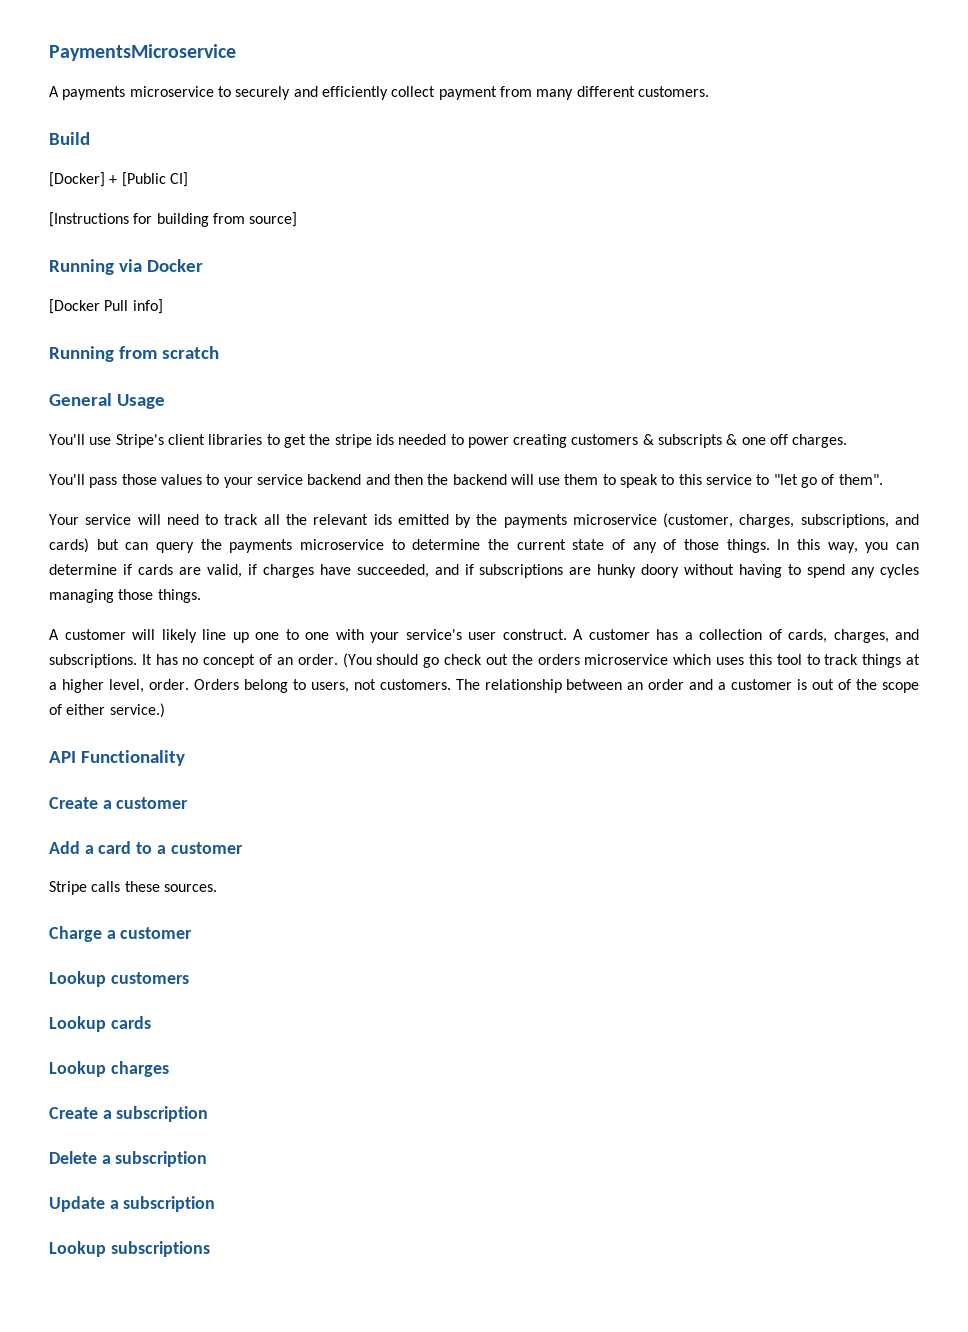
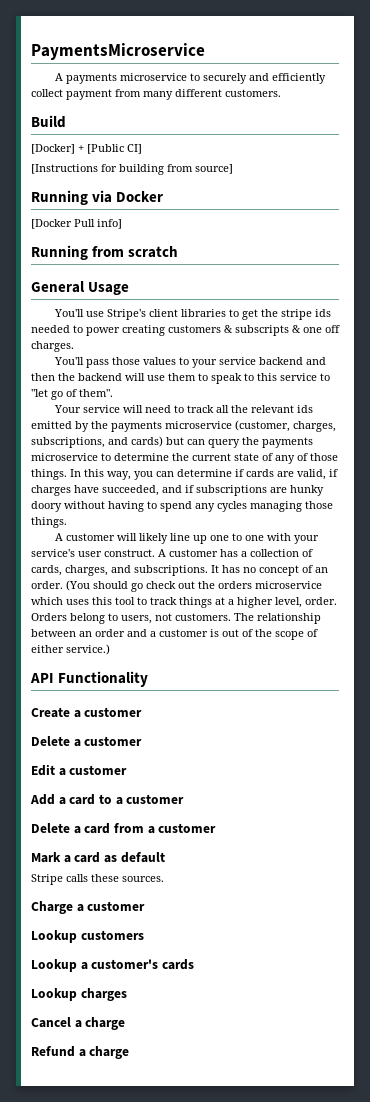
+ Delete a customer
+ Edit a customer
+ Delete a card from a customer
+ Mark a card as default
- Lookup cards
+ Lookup a customer's cards
- Create a subscription
- Delete a subscription
- Update a subscription
- Lookup subscriptions
+ Cancel a charge
+ Refund a charge

